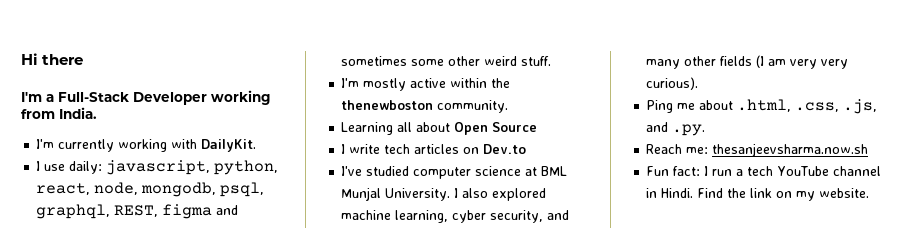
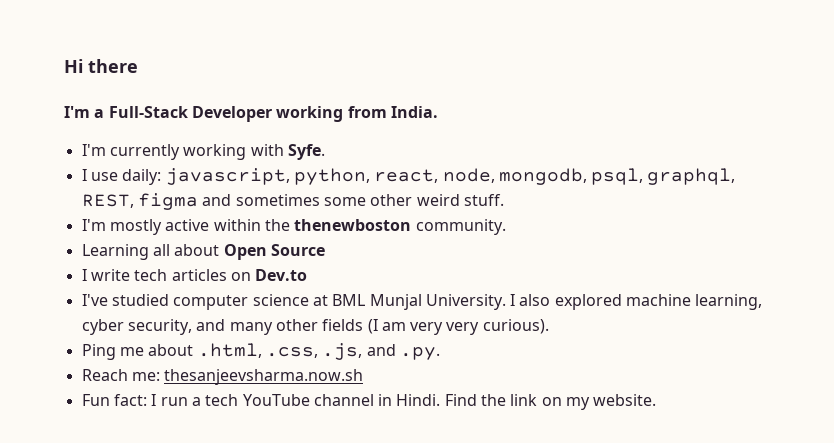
- I'm currently working with DailyKit.
+ I'm currently working with Syfe.

